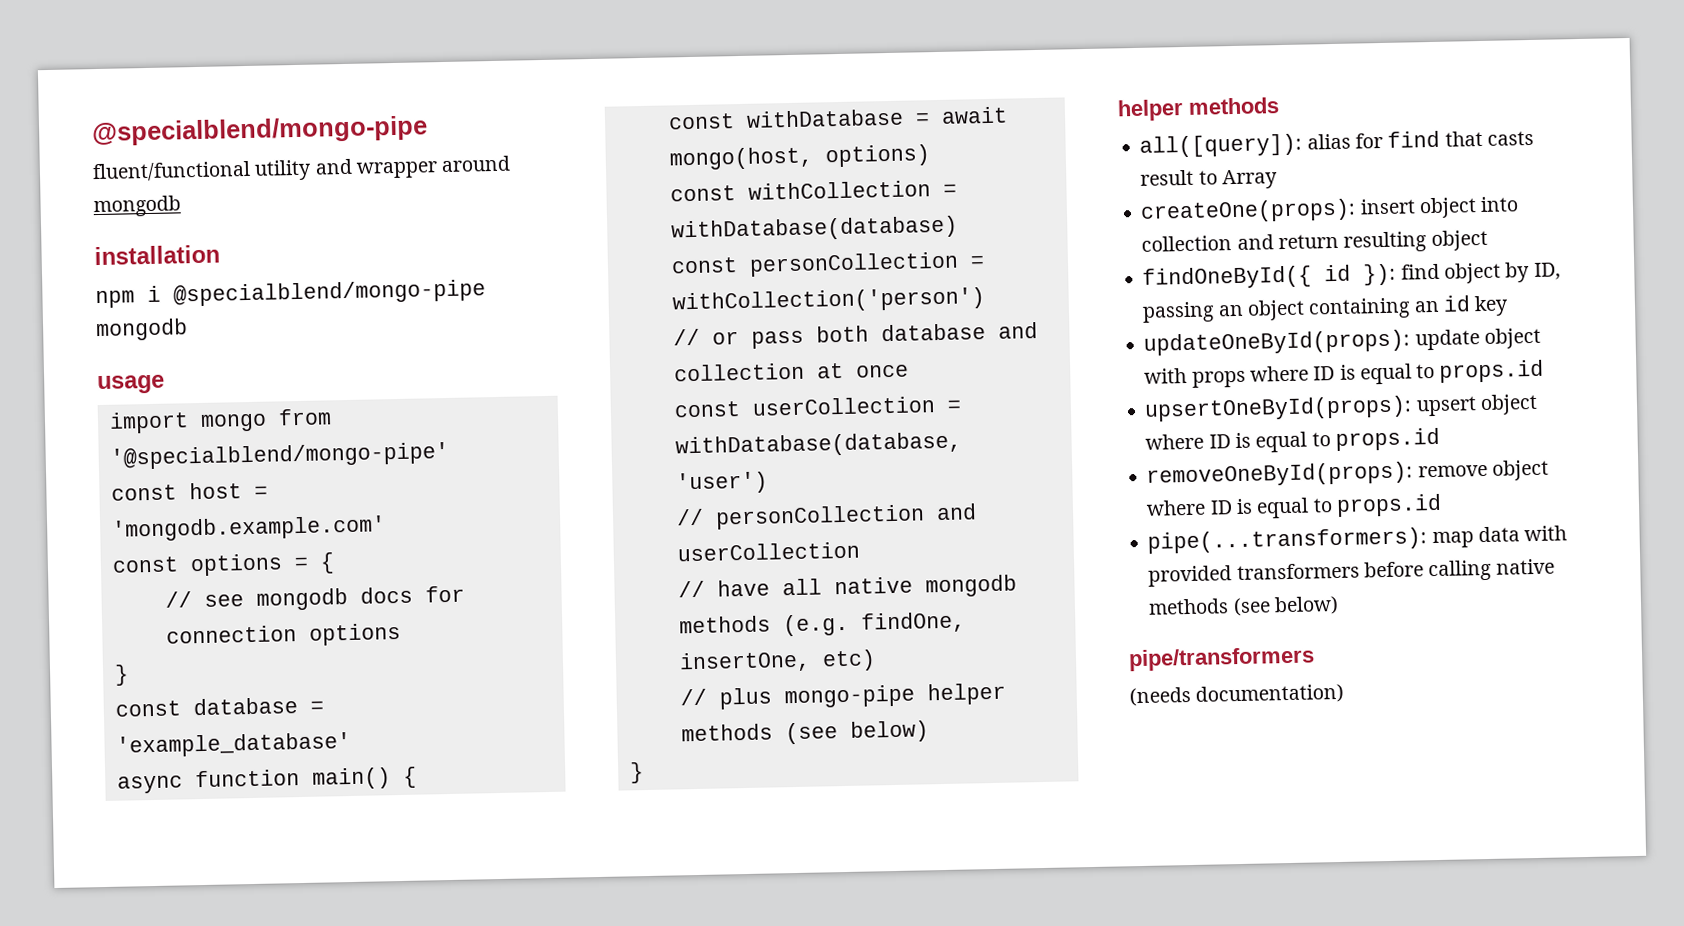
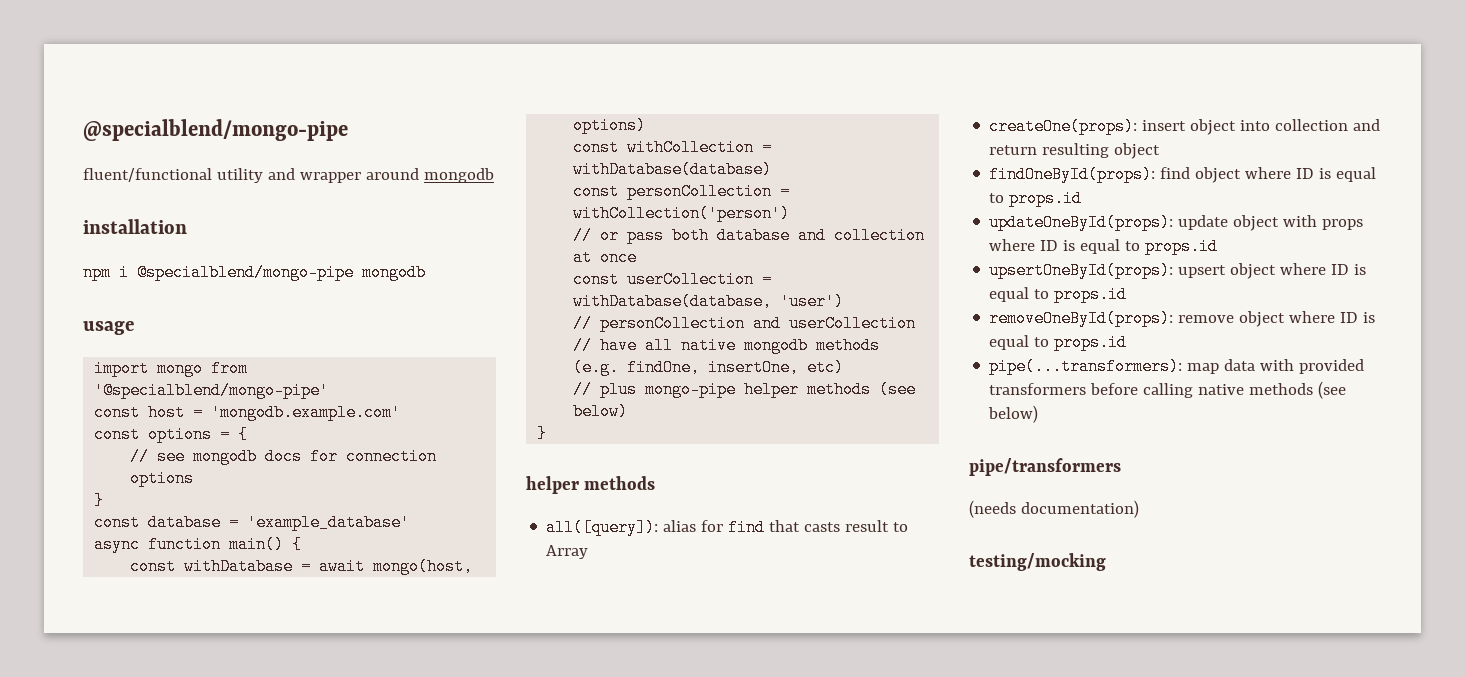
- findOneById({ id }): find object by ID, passing an object containing an id key
+ findOneById(props): find object where ID is equal to props.id
+ testing/mocking

